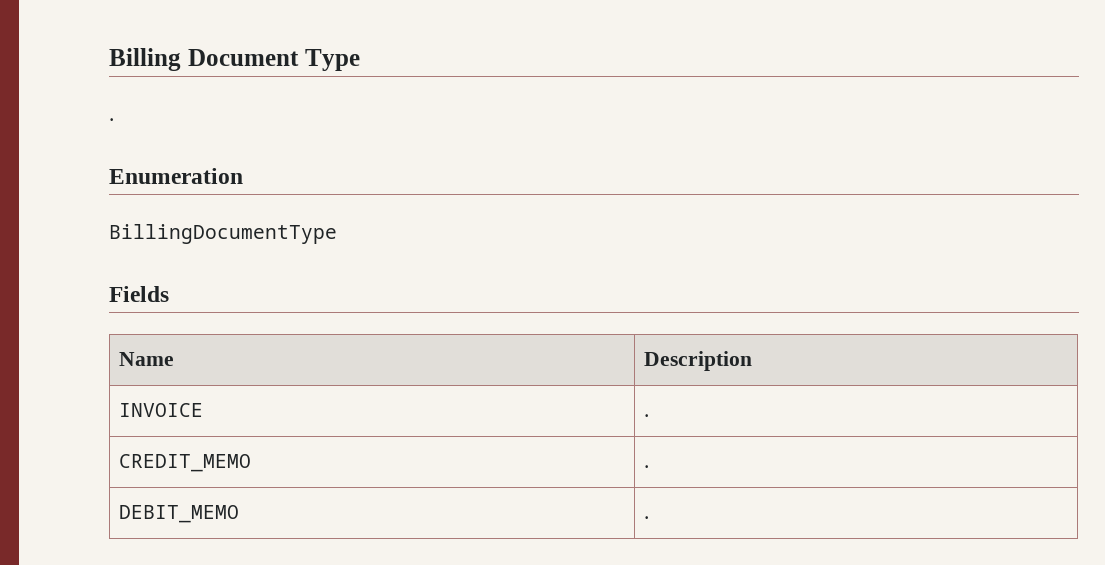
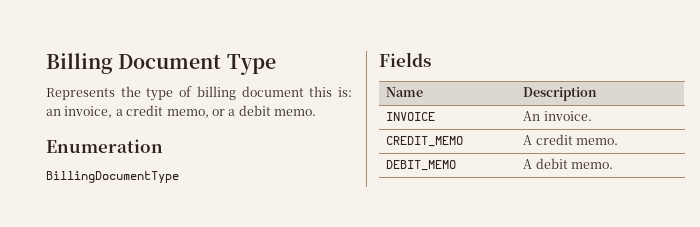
  Billing Document Type
- .
+ Represents the type of billing document this is: an invoice, a credit memo, or a debit memo.
- INVOICE | .
+ INVOICE | An invoice.
- CREDIT_MEMO | .
- DEBIT_MEMO | .
+ CREDIT_MEMO | A credit memo.
+ DEBIT_MEMO | A debit memo.

